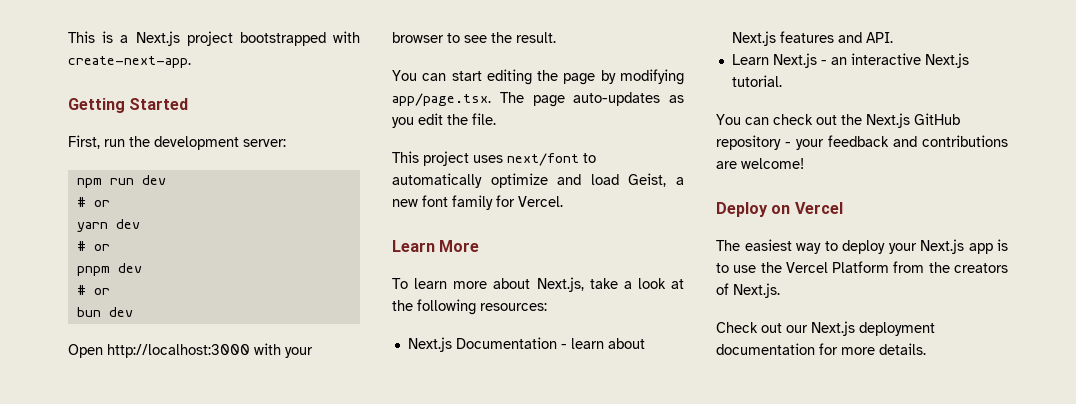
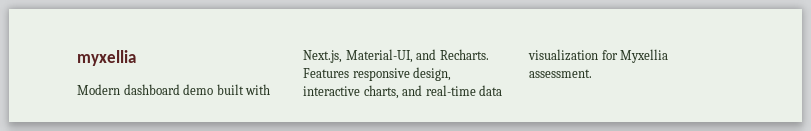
- This is a Next.js project bootstrapped with create-next-app.
- Getting Started
- First, run the development server:
- npm run dev
- # or
- yarn dev
- # or
- pnpm dev
- # or
- bun dev
- Open http://localhost:3000 with your browser to see the result.
- You can start editing the page by modifying app/page.tsx. The page auto-updates as you edit the file.
- This project uses next/font to automatically optimize and load Geist, a new font family for Vercel.
- Learn More
- To learn more about Next.js, take a look at the following resources:
- Next.js Documentation - learn about Next.js features and API.
- Learn Next.js - an interactive Next.js tutorial.
- You can check out the Next.js GitHub repository - your feedback and contributions are welcome!
- Deploy on Vercel
- The easiest way to deploy your Next.js app is to use the Vercel Platform from the creators of Next.js.
- Check out our Next.js deployment documentation for more details.
+ myxellia
+ Modern dashboard demo built with Next.js, Material-UI, and Recharts. Features responsive design, interactive charts, and real-time data visualization for Myxellia assessment.

